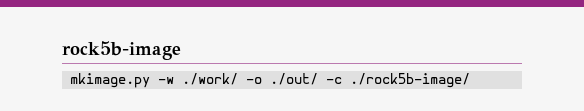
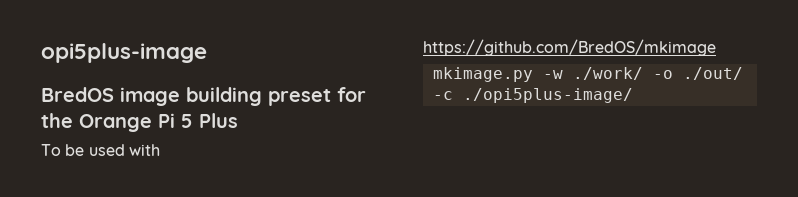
- rock5b-image
+ opi5plus-image
+ BredOS image building preset for the Orange Pi 5 Plus
+ To be used with https://github.com/BredOS/mkimage
- mkimage.py -w ./work/ -o ./out/ -c ./rock5b-image/
+ mkimage.py -w ./work/ -o ./out/ -c ./opi5plus-image/

